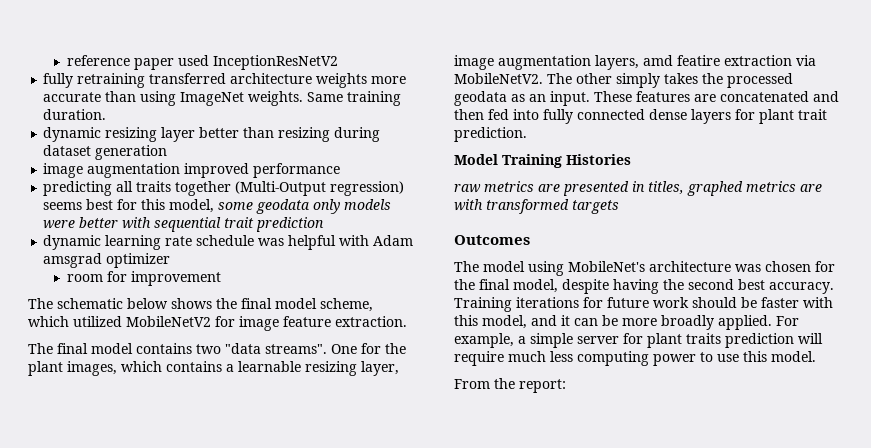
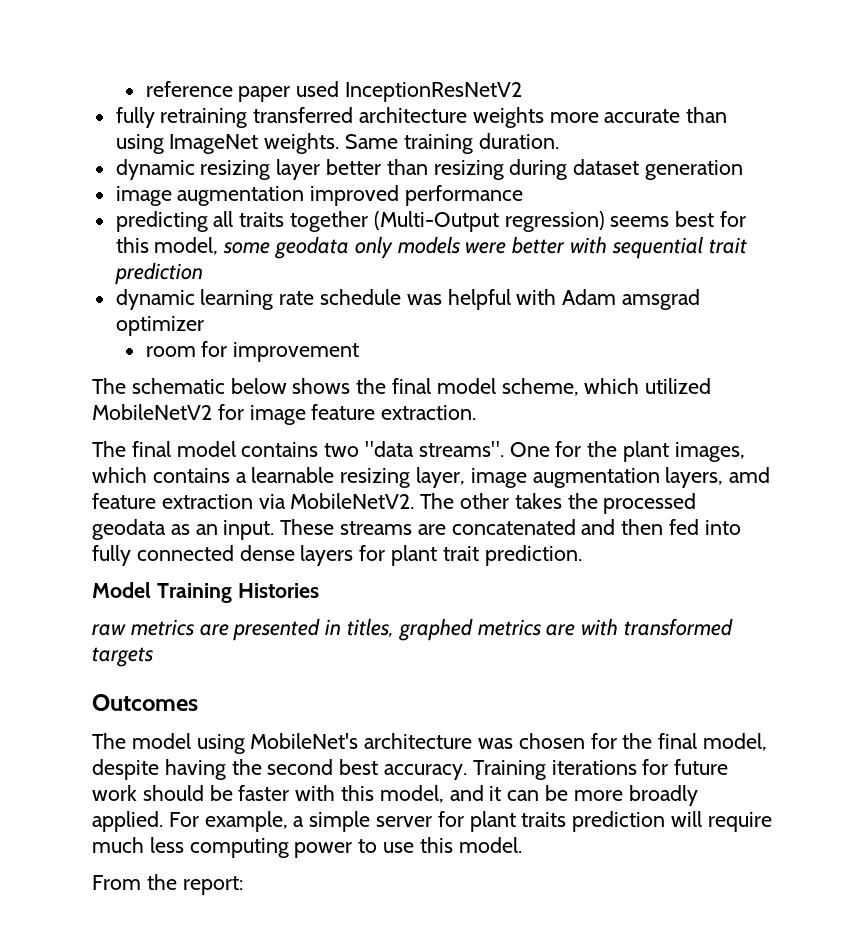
- One for the plant images, which contains a learnable resizing layer, image augmentation layers, amd featire extraction via MobileNetV2.
+ One for the plant images, which contains a learnable resizing layer, image augmentation layers, amd feature extraction via MobileNetV2.
- The other simply takes the processed geodata as an input.
+ The other takes the processed geodata as an input.
- These features are concatenated and then fed into fully connected dense layers for plant trait prediction.
+ These streams are concatenated and then fed into fully connected dense layers for plant trait prediction.

